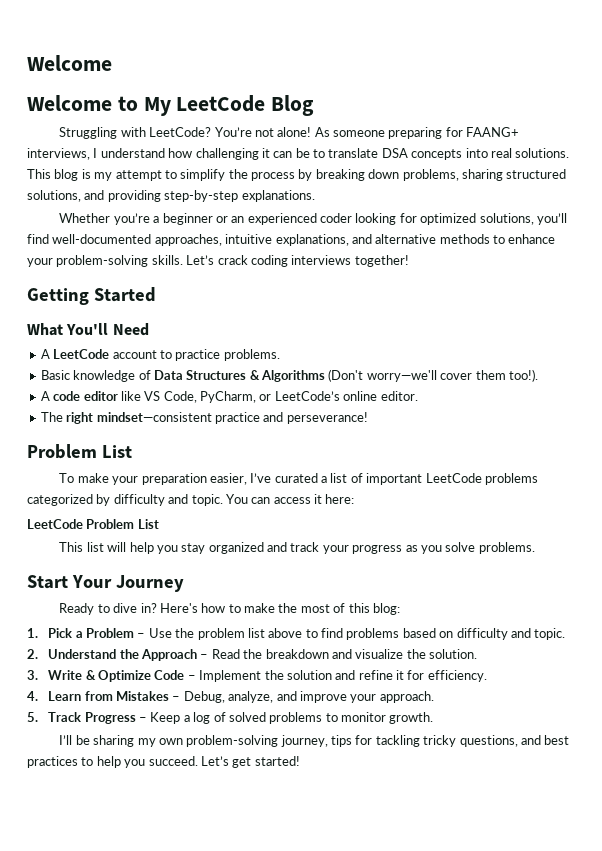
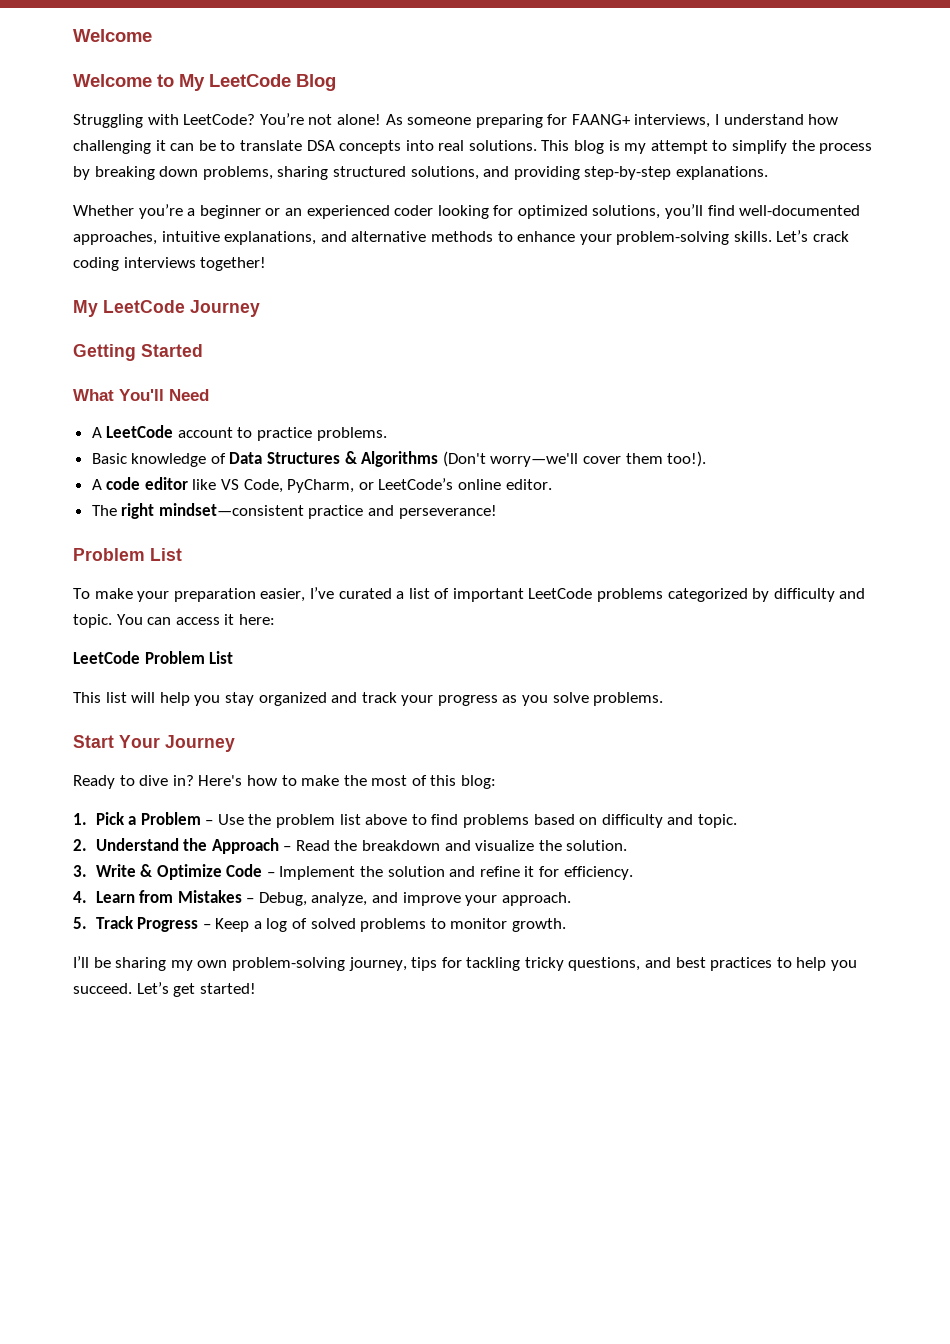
+ My LeetCode Journey

